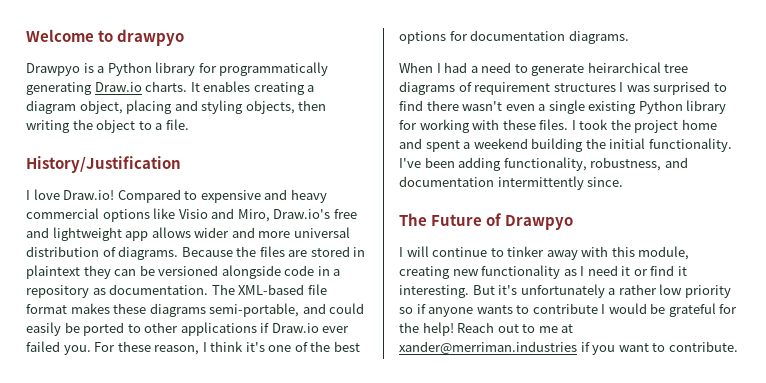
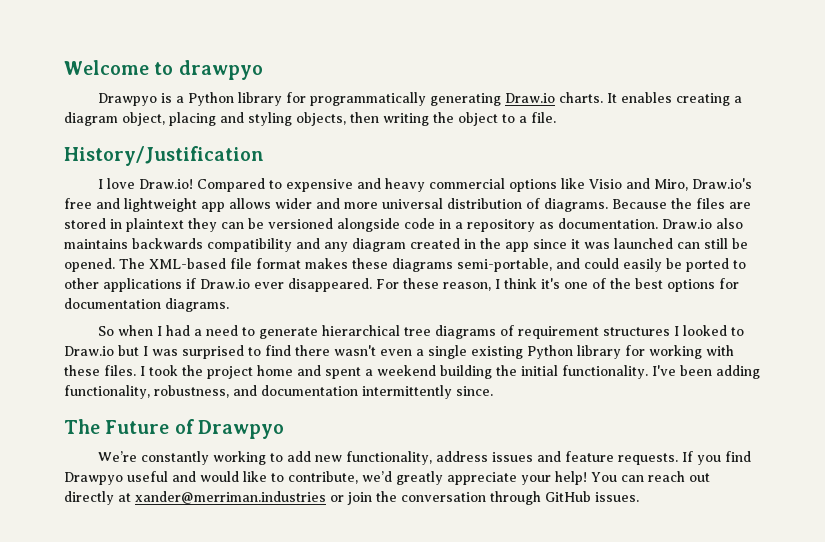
+ Draw.io also maintains backwards compatibility and any diagram created in the app since it was launched can still be opened.
- The XML-based file format makes these diagrams semi-portable, and could easily be ported to other applications if Draw.io ever failed you.
+ The XML-based file format makes these diagrams semi-portable, and could easily be ported to other applications if Draw.io ever disappeared.
- When I had a need to generate heirarchical tree diagrams of requirement structures I was surprised to find there wasn't even a single existing Python library for working with these files.
+ So when I had a need to generate hierarchical tree diagrams of requirement structures I looked to Draw.io but I was surprised to find there wasn't even a single existing Python library for working with these files.
- I will continue to tinker away with this module, creating new functionality as I need it or find it interesting. But it's unfortunately a rather low priority so if anyone wants to contribute I would be grateful for the help! Reach out to me at xander@merriman.industries if you want to contribute.
+ We’re constantly working to add new functionality, address issues and feature requests. If you find Drawpyo useful and would like to contribute, we’d greatly appreciate your help! You can reach out directly at xander@merriman.industries or join the conversation through GitHub issues.

